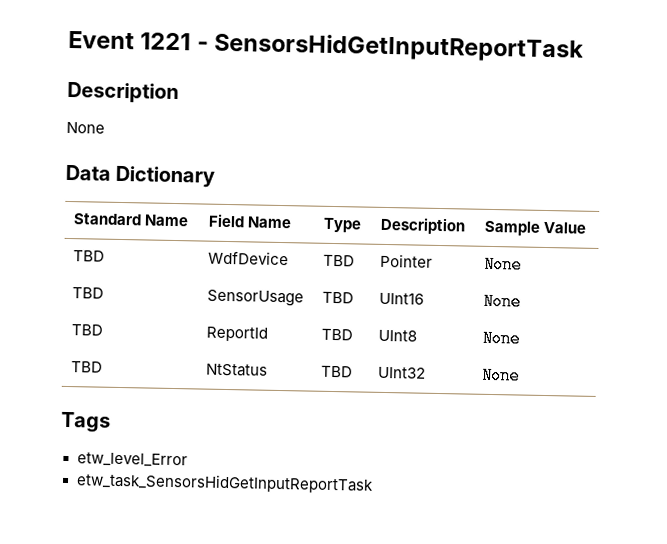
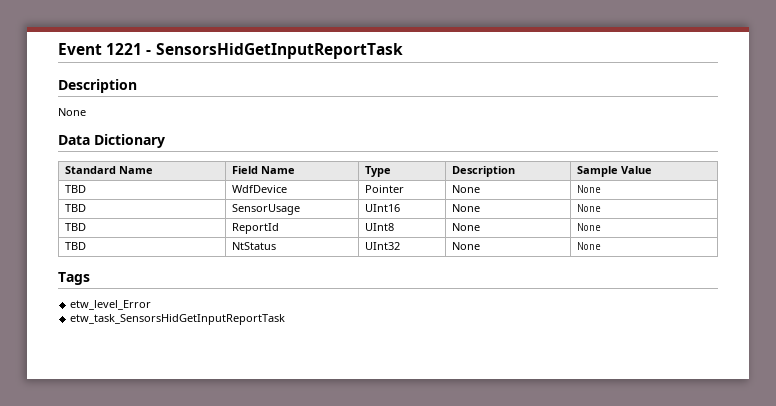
- TBD | WdfDevice | TBD | Pointer | None
+ TBD | WdfDevice | Pointer | None | None
- TBD | SensorUsage | TBD | UInt16 | None
+ TBD | SensorUsage | UInt16 | None | None
- TBD | ReportId | TBD | UInt8 | None
+ TBD | ReportId | UInt8 | None | None
- TBD | NtStatus | TBD | UInt32 | None
+ TBD | NtStatus | UInt32 | None | None

